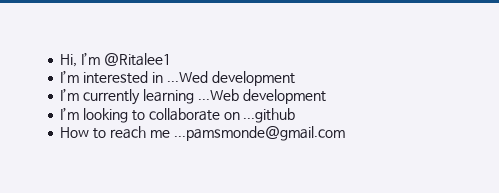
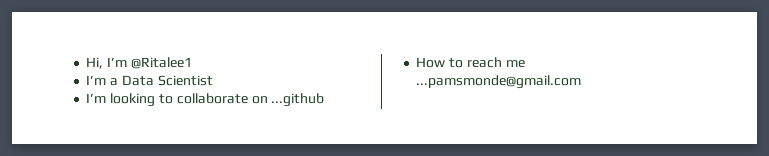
- I’m interested in ...Wed development
- I’m currently learning ...Web development
+ I’m a Data Scientist

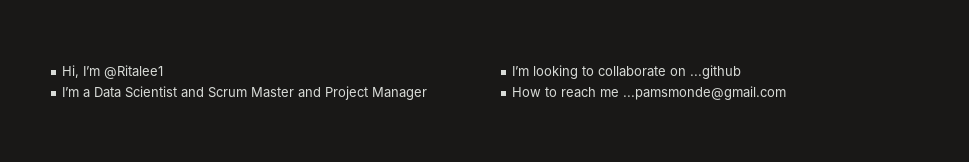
- I’m a Data Scientist
+ I’m a Data Scientist and Scrum Master and Project Manager

